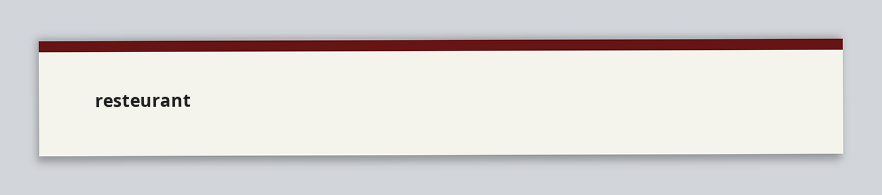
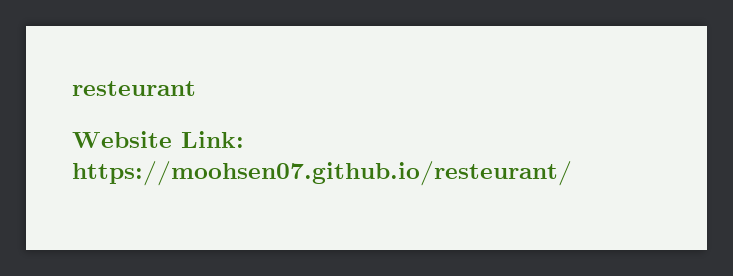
+ Website Link: https://moohsen07.github.io/resteurant/

